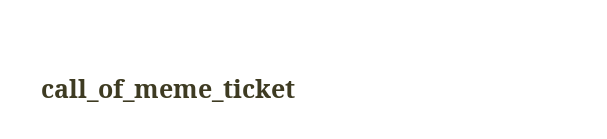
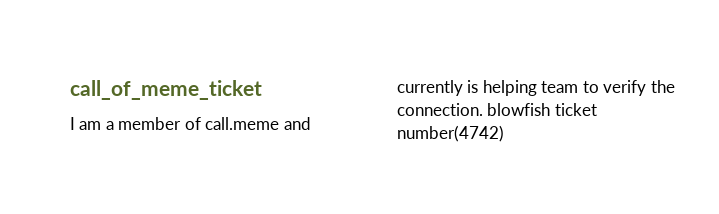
+ I am a member of call.meme and currently is helping team to verify the connection. blowfish ticket number(4742)

